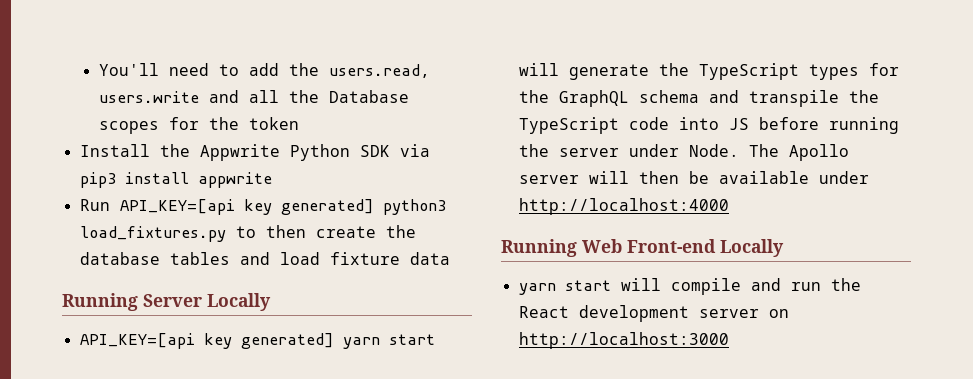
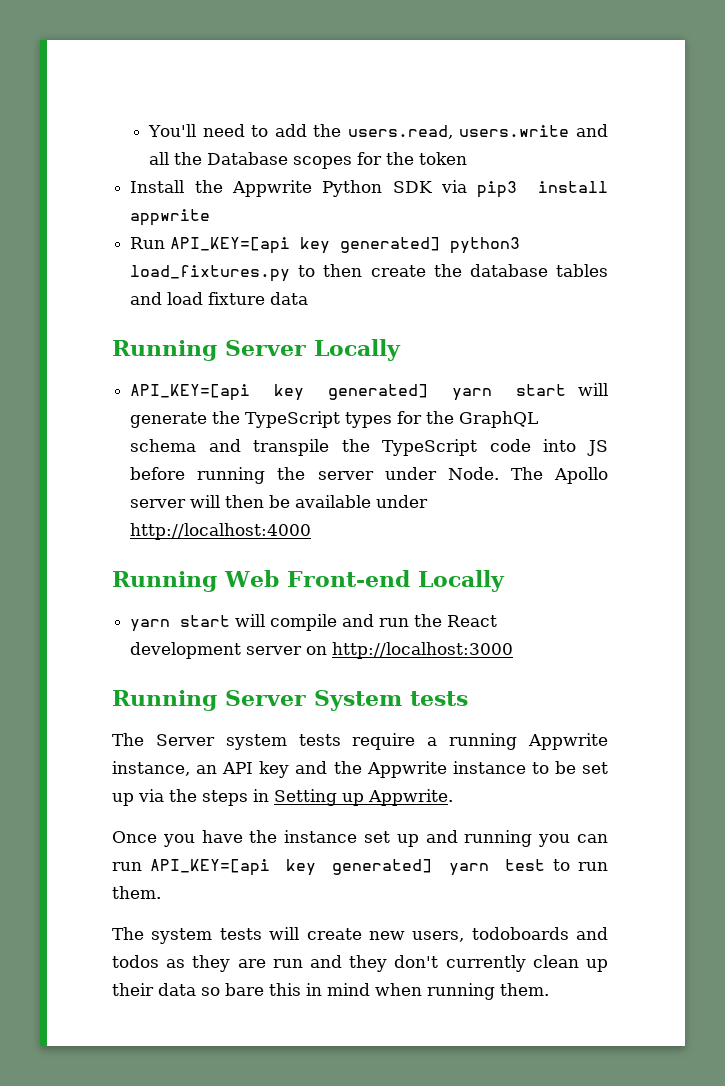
+ Running Server System tests
+ The Server system tests require a running Appwrite instance, an API key and the Appwrite instance to be set up via the steps in Setting up Appwrite.
+ Once you have the instance set up and running you can run API_KEY=[api key generated] yarn test to run them.
+ The system tests will create new users, todoboards and todos as they are run and they don't currently clean up their data so bare this in mind when running them.

